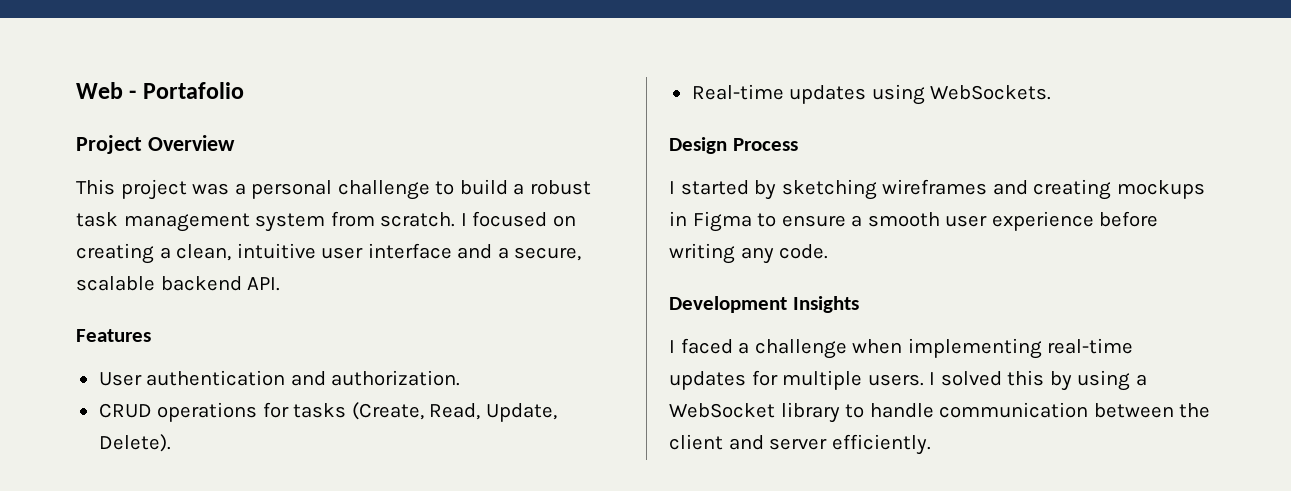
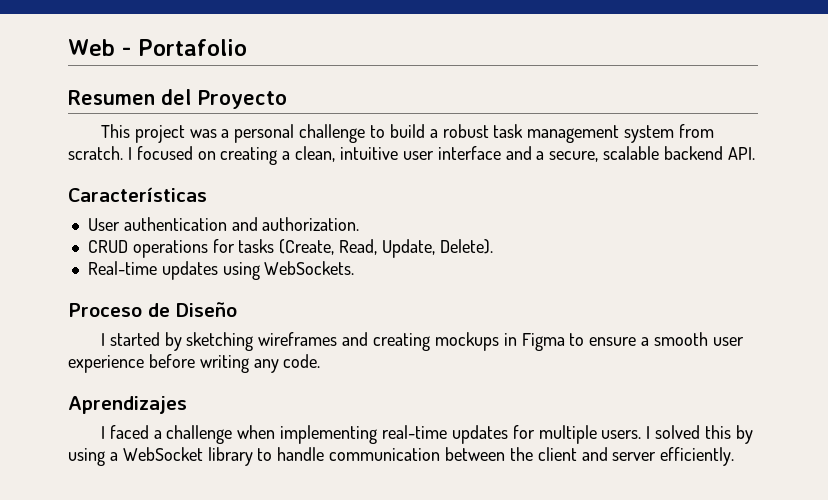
- Project Overview
+ Resumen del Proyecto
- Features
+ Características
- Design Process
+ Proceso de Diseño
- Development Insights
+ Aprendizajes

